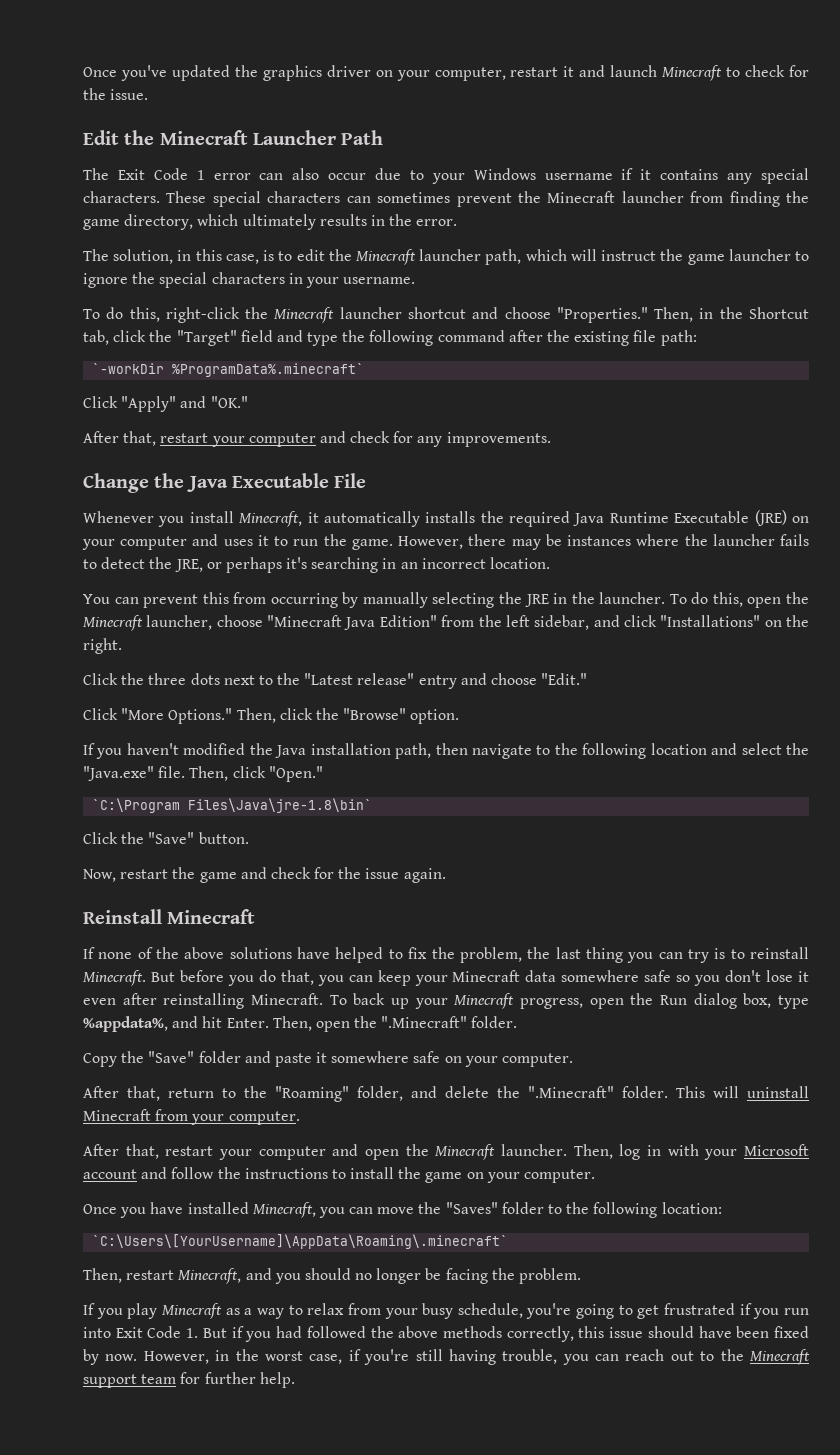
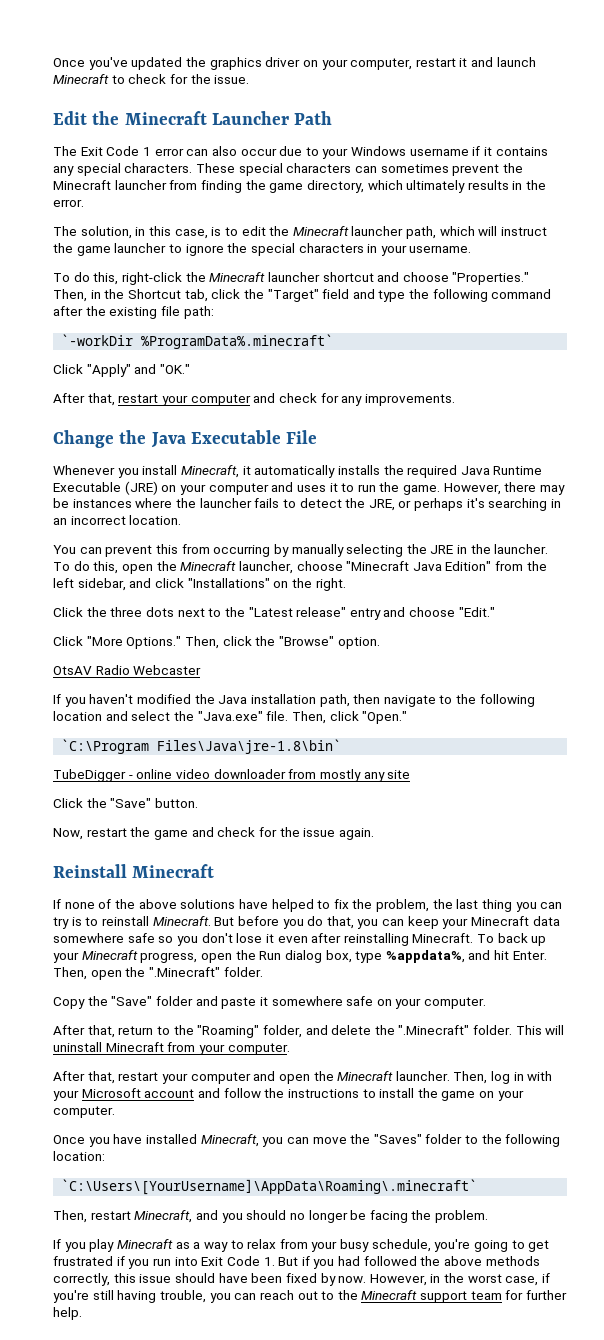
+ OtsAV Radio Webcaster
+ TubeDigger - online video downloader from mostly any site

